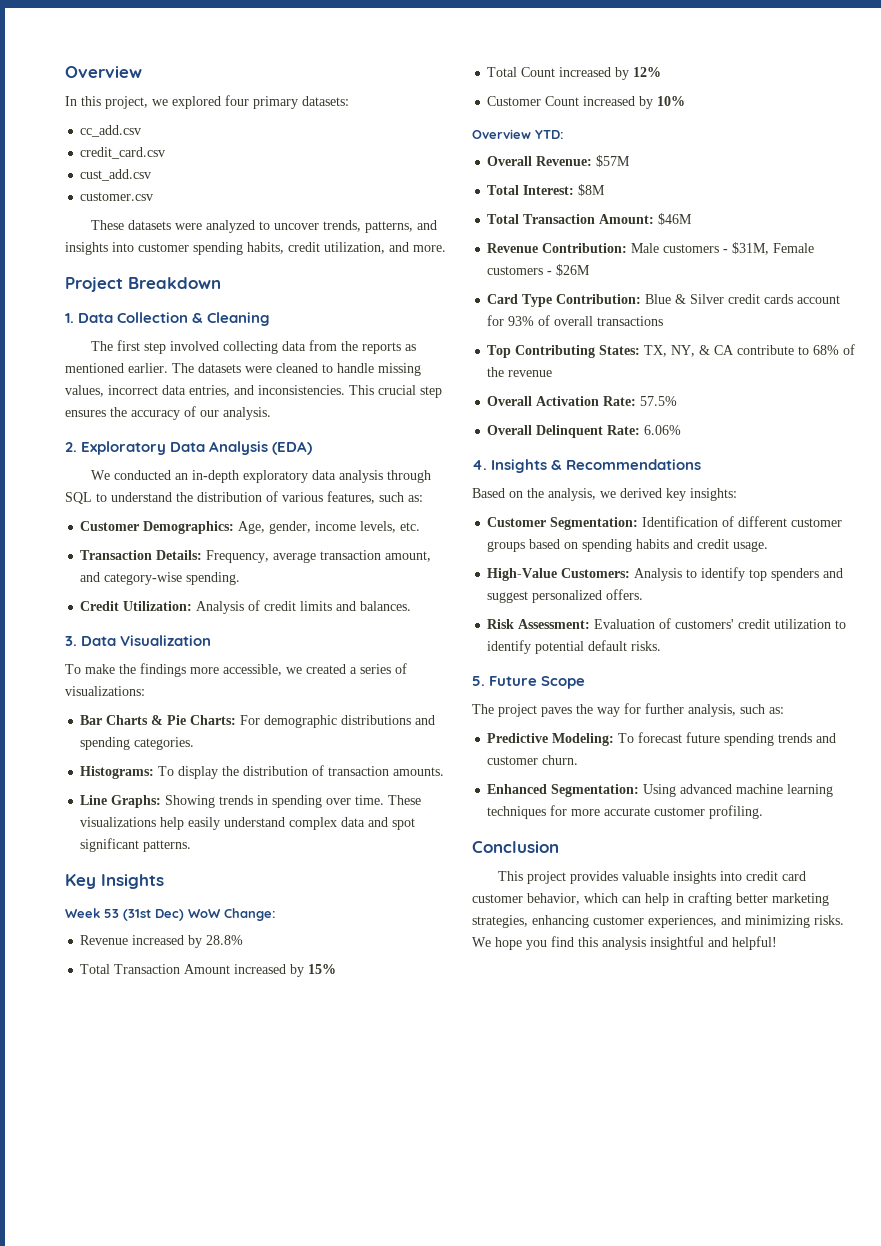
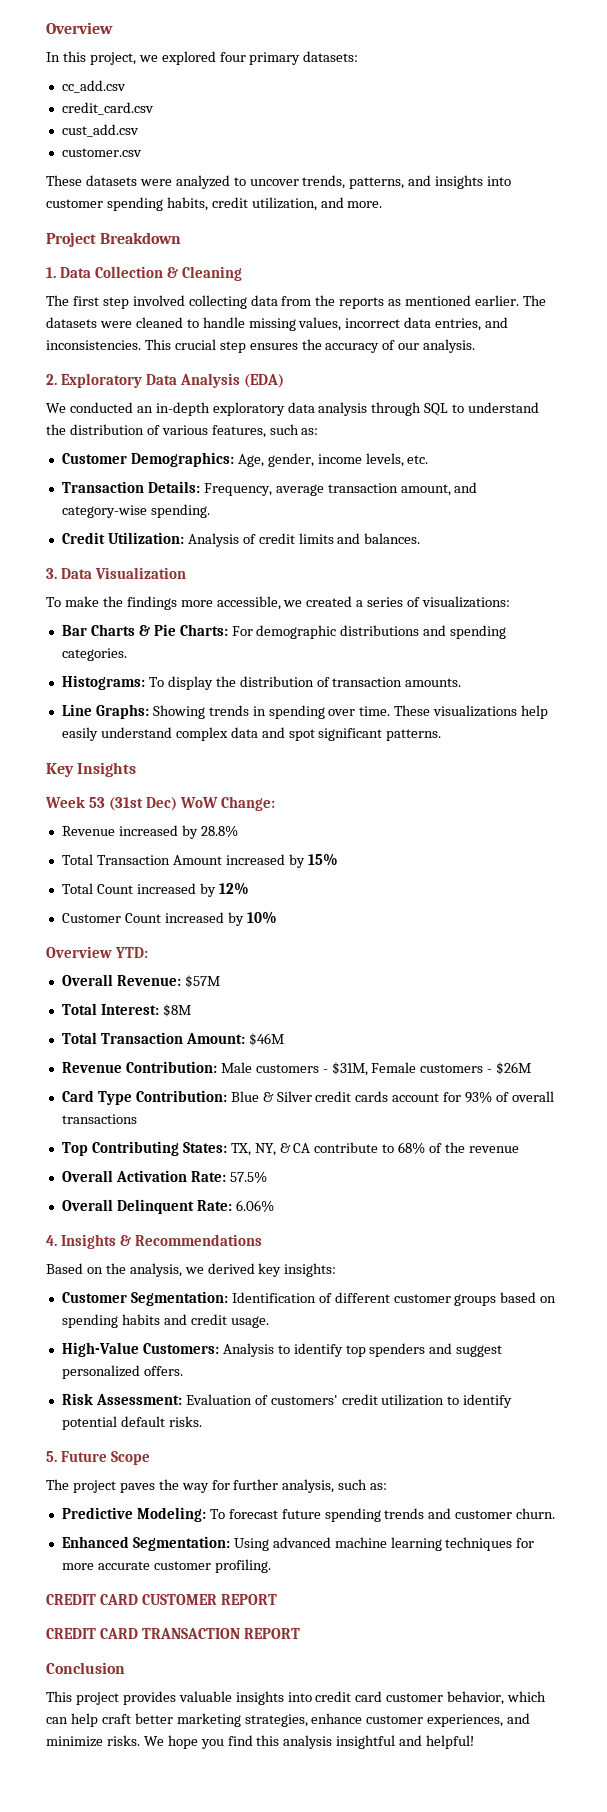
+ CREDIT CARD CUSTOMER REPORT
+ CREDIT CARD TRANSACTION REPORT
- This project provides valuable insights into credit card customer behavior, which can help in crafting better marketing strategies, enhancing customer experiences, and minimizing risks.
+ This project provides valuable insights into credit card customer behavior, which can help craft better marketing strategies, enhance customer experiences, and minimize risks.

